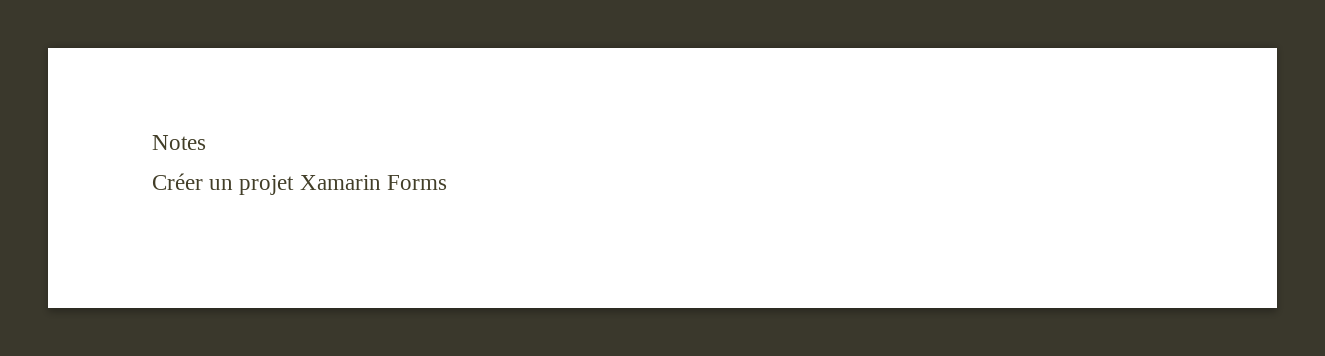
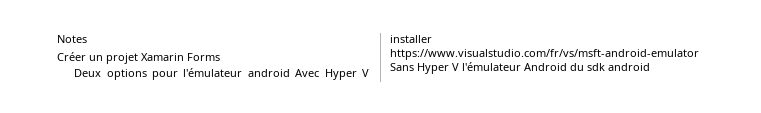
+ Deux options pour l'émulateur android Avec Hyper V installer https://www.visualstudio.com/fr/vs/msft-android-emulator Sans Hyper V l'émulateur Android du sdk android

